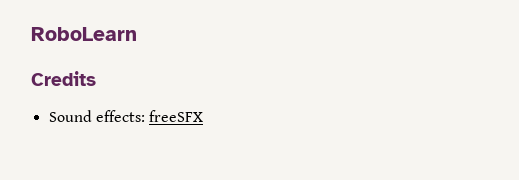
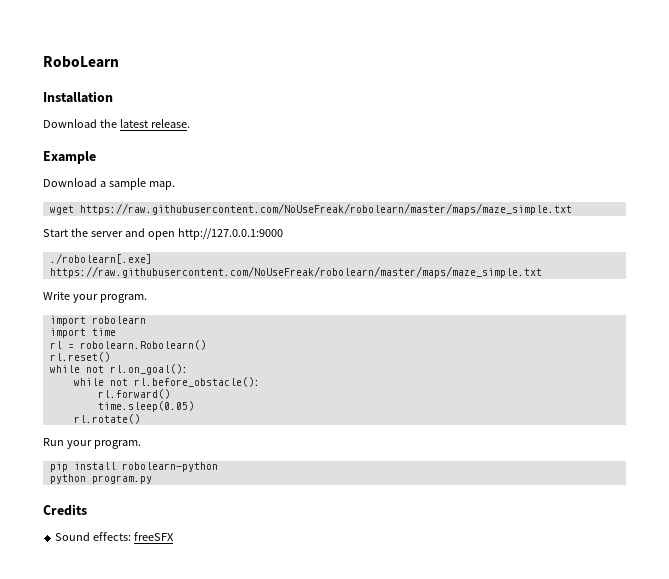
+ Installation
+ Download the latest release.
+ Example
+ Download a sample map.
+ wget https://raw.githubusercontent.com/NoUseFreak/robolearn/master/maps/maze_simple.txt
+ Start the server and open http://127.0.0.1:9000
+ ./robolearn[.exe] https://raw.githubusercontent.com/NoUseFreak/robolearn/master/maps/maze_simple.txt
+ Write your program.
+ import robolearn
+ import time
+ rl = robolearn.Robolearn()
+ rl.reset()
+ while not rl.on_goal():
+ while not rl.before_obstacle():
+ rl.forward()
+ time.sleep(0.05)
+ rl.rotate()
+ Run your program.
+ pip install robolearn-python
+ python program.py

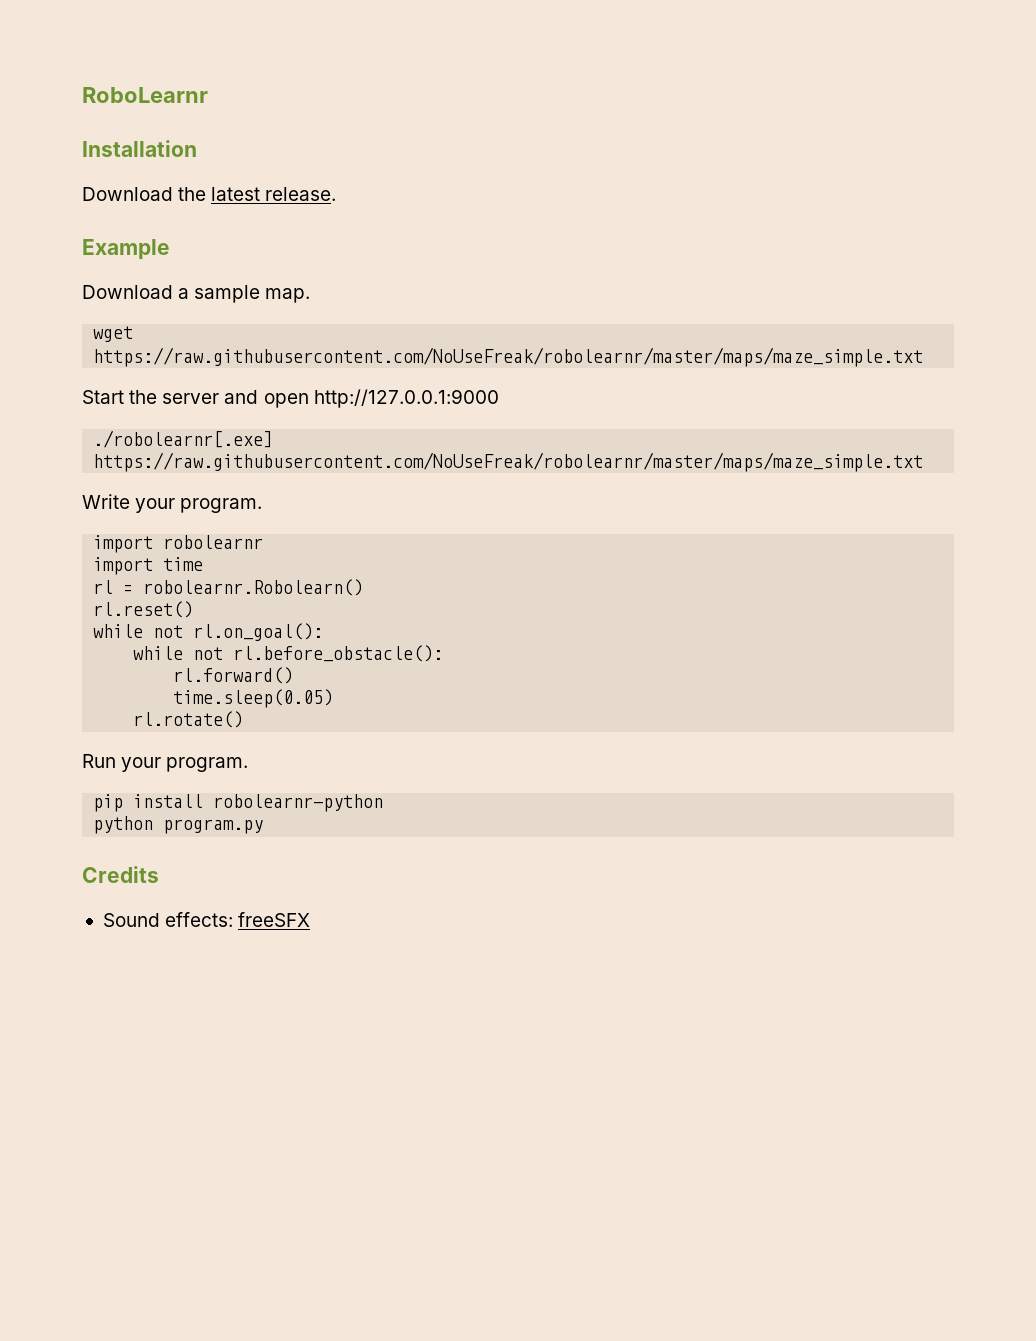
- RoboLearn
+ RoboLearnr
- wget https://raw.githubusercontent.com/NoUseFreak/robolearn/master/maps/maze_simple.txt
+ wget https://raw.githubusercontent.com/NoUseFreak/robolearnr/master/maps/maze_simple.txt
- ./robolearn[.exe] https://raw.githubusercontent.com/NoUseFreak/robolearn/master/maps/maze_simple.txt
+ ./robolearnr[.exe] https://raw.githubusercontent.com/NoUseFreak/robolearnr/master/maps/maze_simple.txt
- import robolearn
+ import robolearnr
- rl = robolearn.Robolearn()
+ rl = robolearnr.Robolearn()
- pip install robolearn-python
+ pip install robolearnr-python

